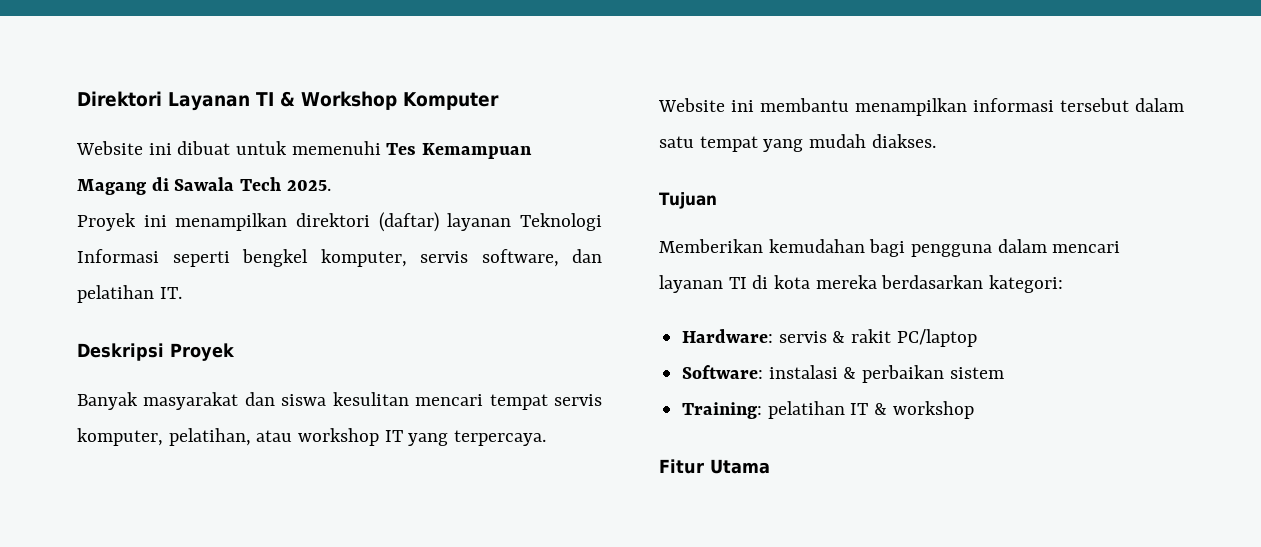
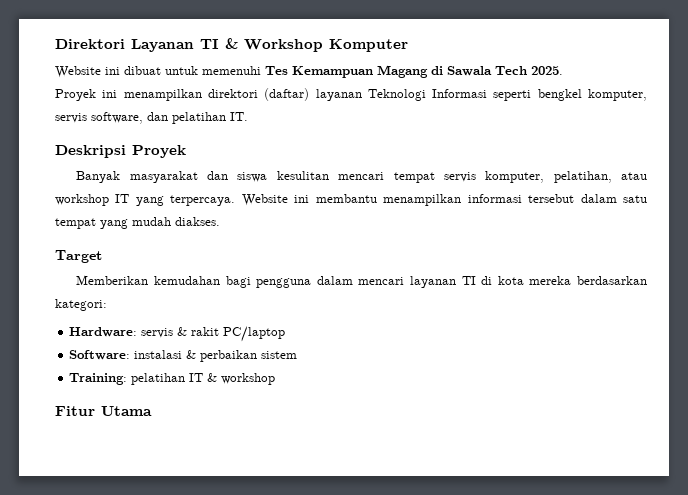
- Tujuan
+ Target

